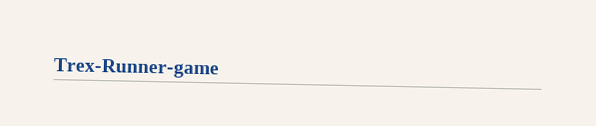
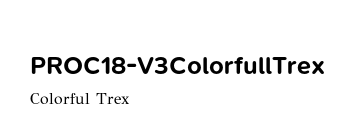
- Trex-Runner-game
+ PROC18-V3ColorfullTrex
+ Colorful Trex

